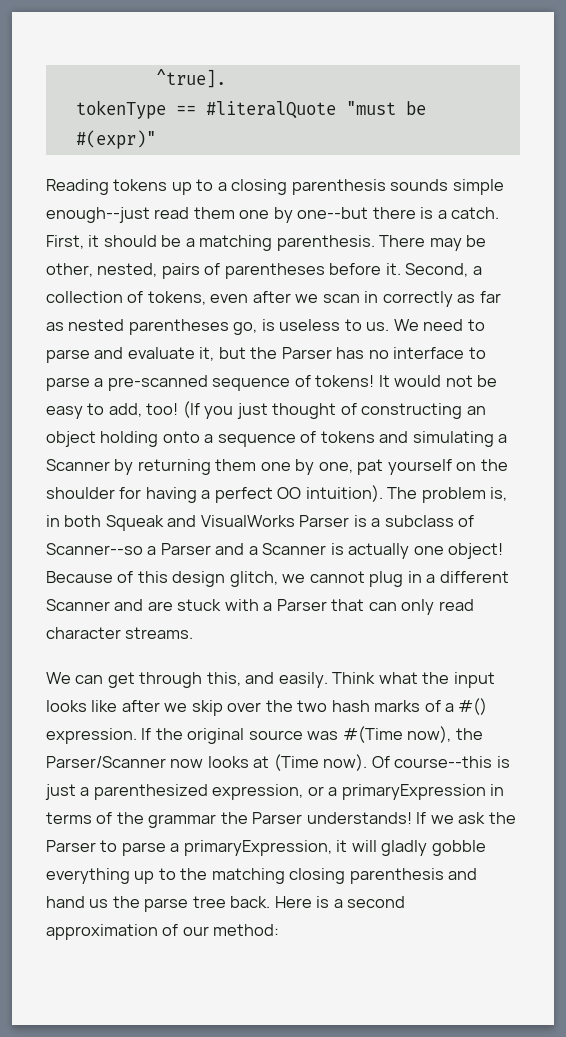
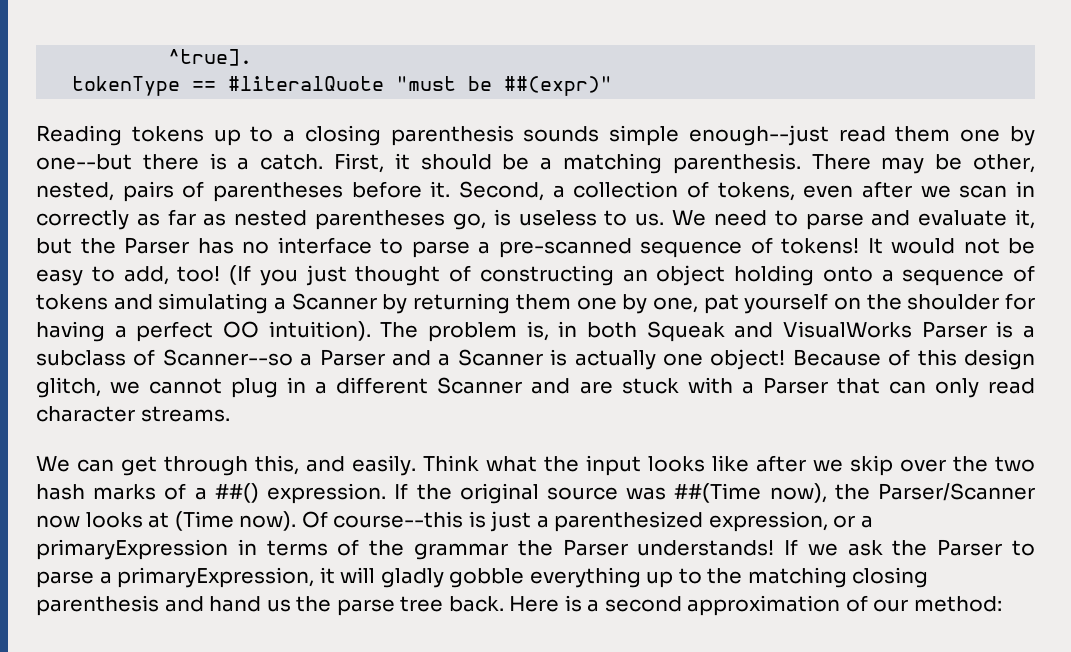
- tokenType == #literalQuote "must be #(expr)"
+ tokenType == #literalQuote "must be ##(expr)"
- Think what the input looks like after we skip over the two hash marks of a #() expression.
+ Think what the input looks like after we skip over the two hash marks of a ##() expression.
- If the original source was #(Time now), the Parser/Scanner now looks at (Time now).
+ If the original source was ##(Time now), the Parser/Scanner now looks at (Time now).

